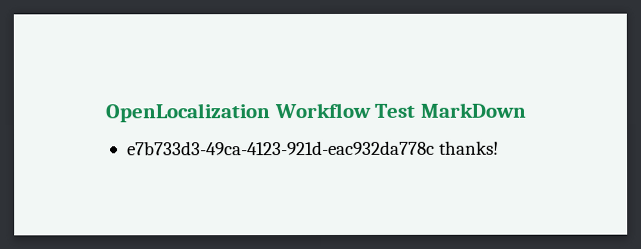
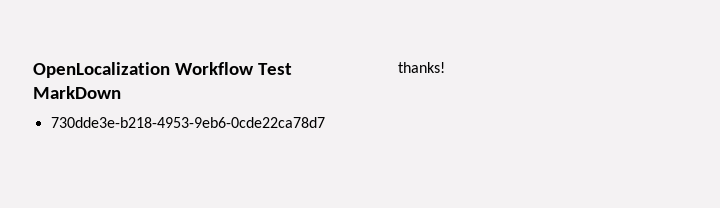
- e7b733d3-49ca-4123-921d-eac932da778c thanks!
+ 730dde3e-b218-4953-9eb6-0cde22ca78d7 thanks!

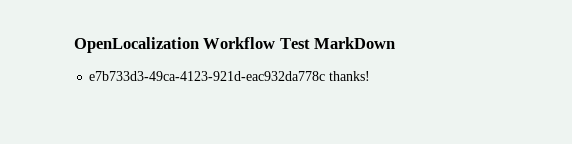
- 730dde3e-b218-4953-9eb6-0cde22ca78d7 thanks!
+ e7b733d3-49ca-4123-921d-eac932da778c thanks!

